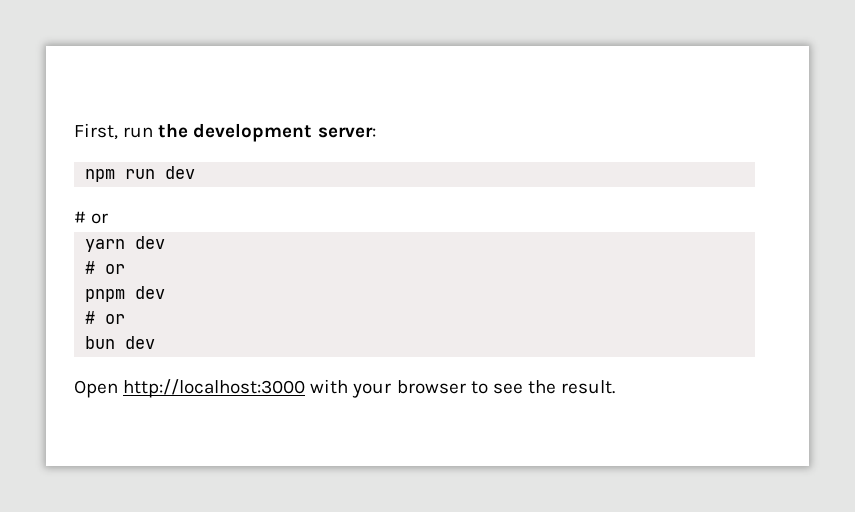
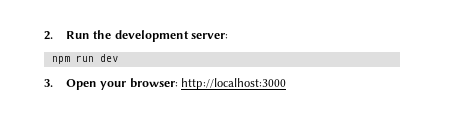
- First, run the development server:
+ 2. Run the development server:
  npm run dev
- # or
- yarn dev
- # or
- pnpm dev
- # or
- bun dev
- Open http://localhost:3000 with your browser to see the result.
+ 3. Open your browser: http://localhost:3000

